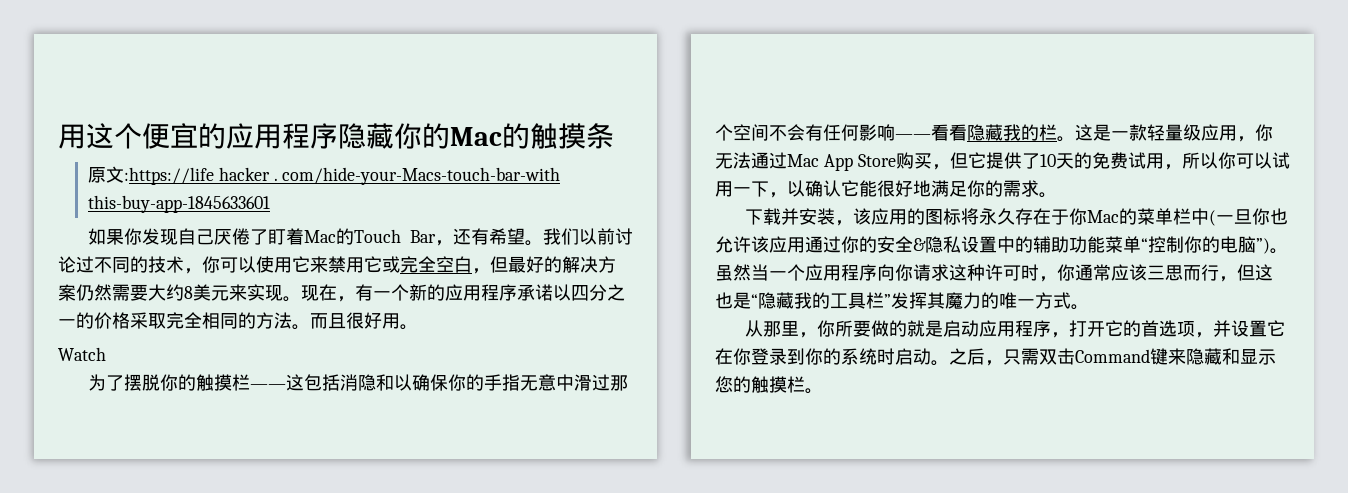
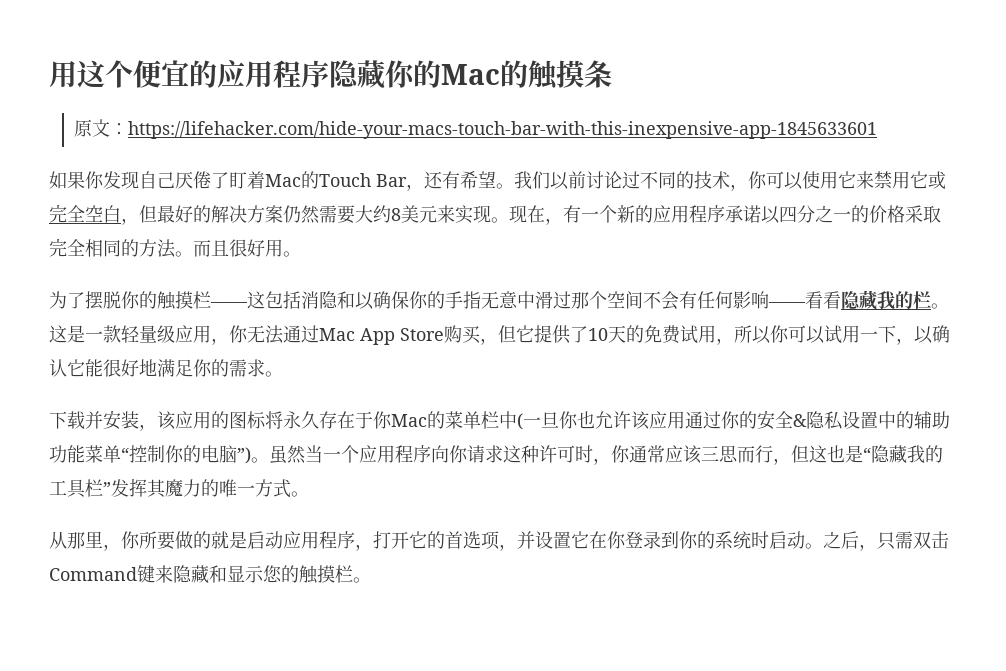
- 原文:https://life hacker . com/hide-your-Macs-touch-bar-with this-buy-app-1845633601
+ 原文：https://lifehacker.com/hide-your-macs-touch-bar-with-this-inexpensive-app-1845633601
- Watch

